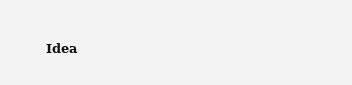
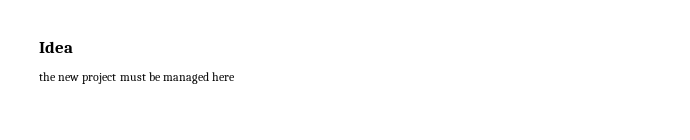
+ the new project must be managed here

